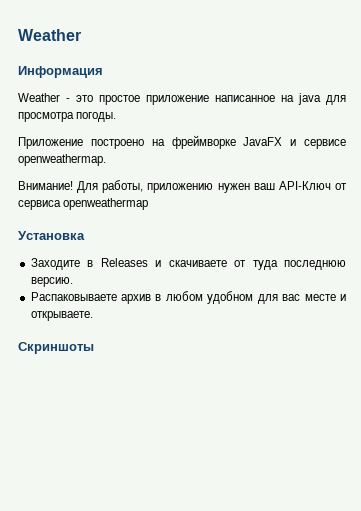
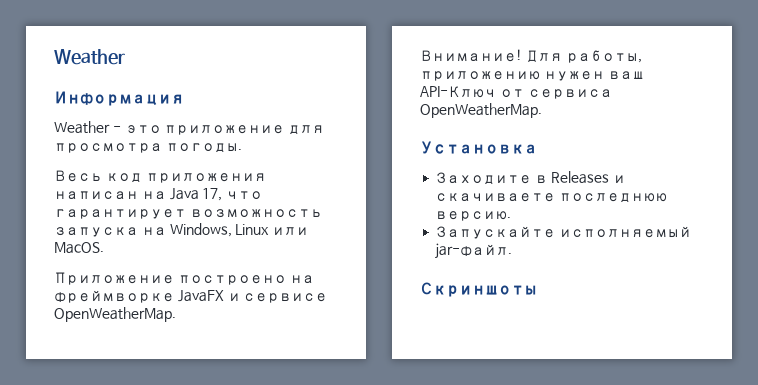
- Weather - это простое приложение написанное на java для просмотра погоды.
+ Weather - это приложение для просмотра погоды.
+ Весь код приложения написан на Java 17, что гарантирует возможность запуска на Windows, Linux или MacOS.
- Приложение построено на фреймворке JavaFX и сервисе openweathermap.
+ Приложение построено на фреймворке JavaFX и сервисе OpenWeatherMap.
- Для работы, приложению нужен ваш API-Ключ от сервиса openweathermap
+ Для работы, приложению нужен ваш API-Ключ от сервиса OpenWeatherMap.
- Заходите в Releases и скачиваете от туда последнюю версию.
+ Заходите в Releases и скачиваете последнюю версию.
- Распаковываете архив в любом удобном для вас месте и открываете.
+ Запускайте исполняемый jar-файл.

